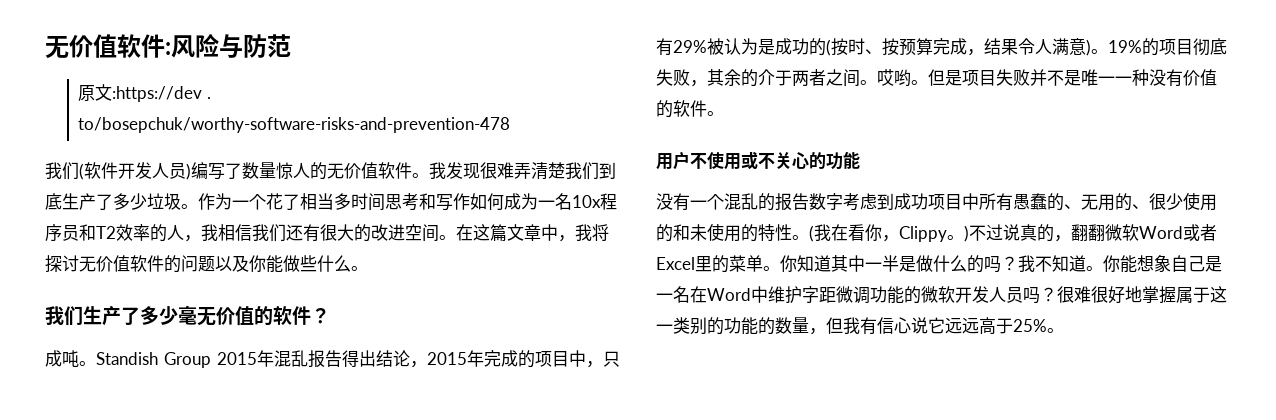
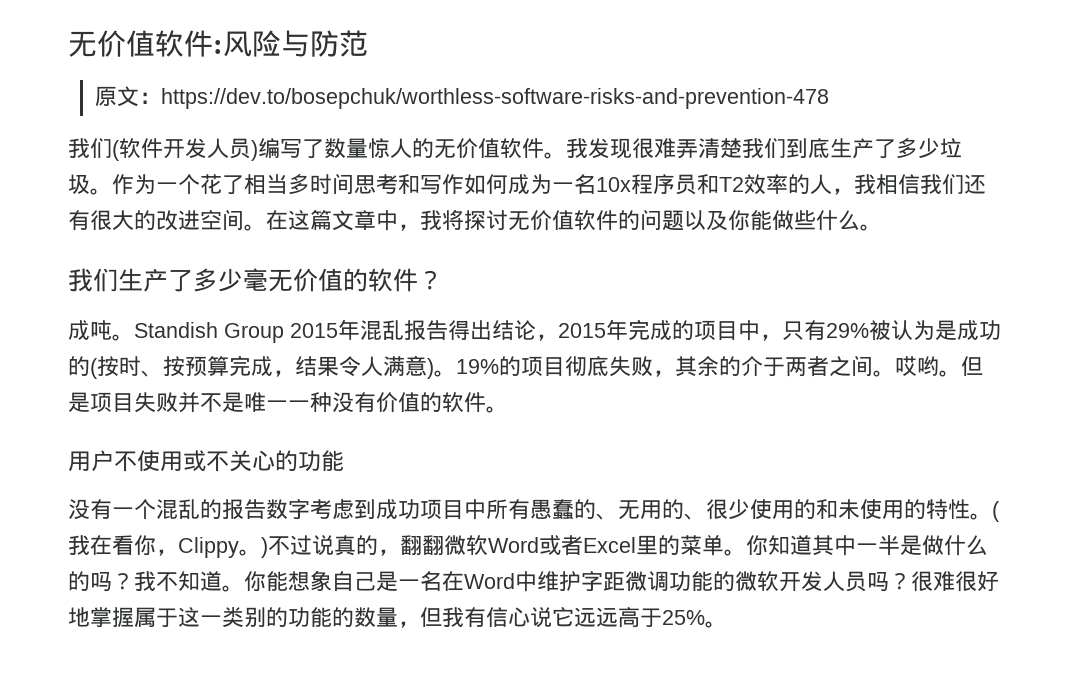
- 原文:https://dev . to/bosepchuk/worthy-software-risks-and-prevention-478
+ 原文：https://dev.to/bosepchuk/worthless-software-risks-and-prevention-478

